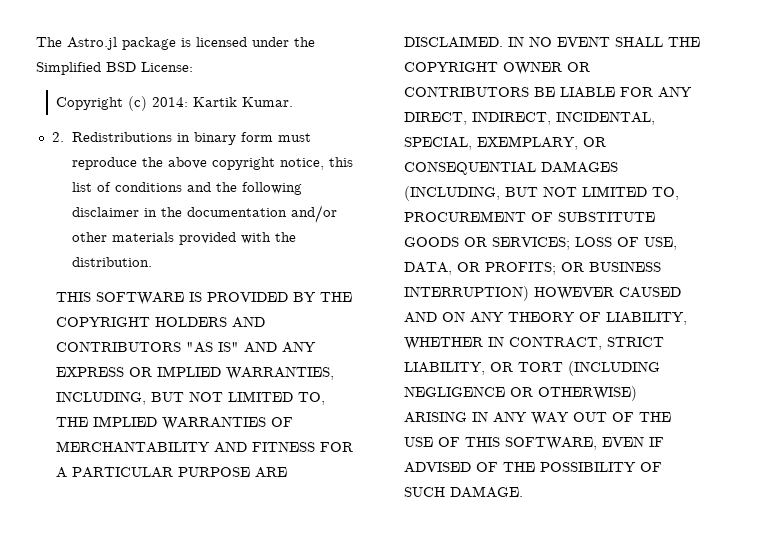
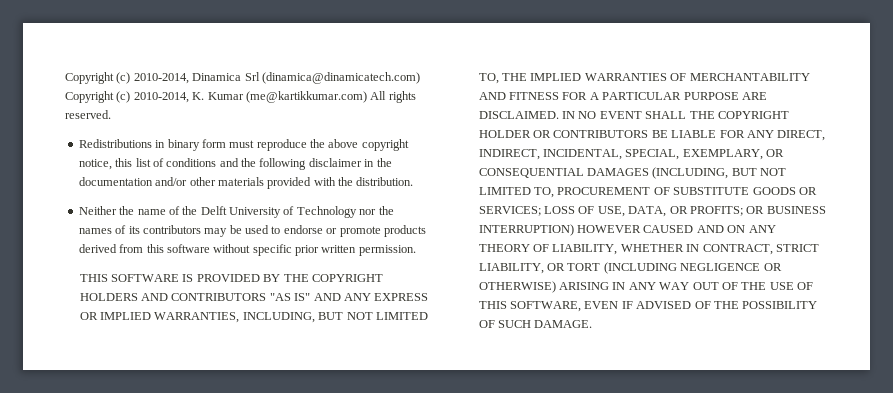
- The Astro.jl package is licensed under the Simplified BSD License:
- Copyright (c) 2014: Kartik Kumar.
- 2. Redistributions in binary form must reproduce the above copyright notice, this list of conditions and the following disclaimer in the documentation and/or other materials provided with the distribution.
+ Copyright (c) 2010-2014, Dinamica Srl (dinamica@dinamicatech.com) Copyright (c) 2010-2014, K. Kumar (me@kartikkumar.com) All rights reserved.
+ Redistributions in binary form must reproduce the above copyright notice, this list of conditions and the following disclaimer in the documentation and/or other materials provided with the distribution.
+ Neither the name of the Delft University of Technology nor the names of its contributors may be used to endorse or promote products derived from this software without specific prior written permission.
- IN NO EVENT SHALL THE COPYRIGHT OWNER OR CONTRIBUTORS BE LIABLE FOR ANY DIRECT, INDIRECT, INCIDENTAL, SPECIAL, EXEMPLARY, OR CONSEQUENTIAL DAMAGES (INCLUDING, BUT NOT LIMITED TO, PROCUREMENT OF SUBSTITUTE GOODS OR SERVICES;
+ IN NO EVENT SHALL THE COPYRIGHT HOLDER OR CONTRIBUTORS BE LIABLE FOR ANY DIRECT, INDIRECT, INCIDENTAL, SPECIAL, EXEMPLARY, OR CONSEQUENTIAL DAMAGES (INCLUDING, BUT NOT LIMITED TO, PROCUREMENT OF SUBSTITUTE GOODS OR SERVICES;

